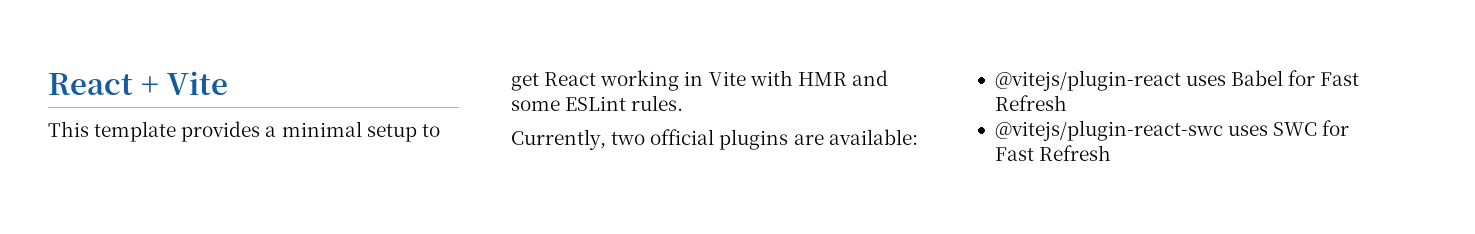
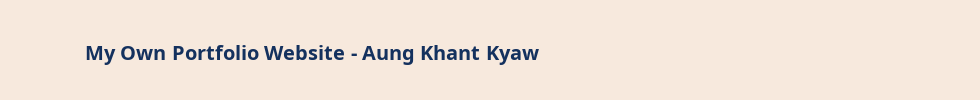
- React + Vite
- This template provides a minimal setup to get React working in Vite with HMR and some ESLint rules.
- Currently, two official plugins are available:
- @vitejs/plugin-react uses Babel for Fast Refresh
- @vitejs/plugin-react-swc uses SWC for Fast Refresh
+ My Own Portfolio Website - Aung Khant Kyaw

